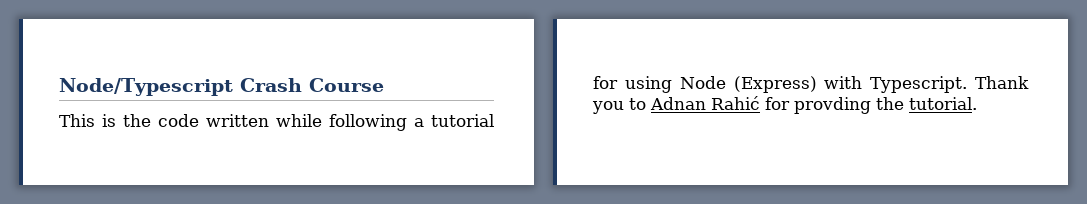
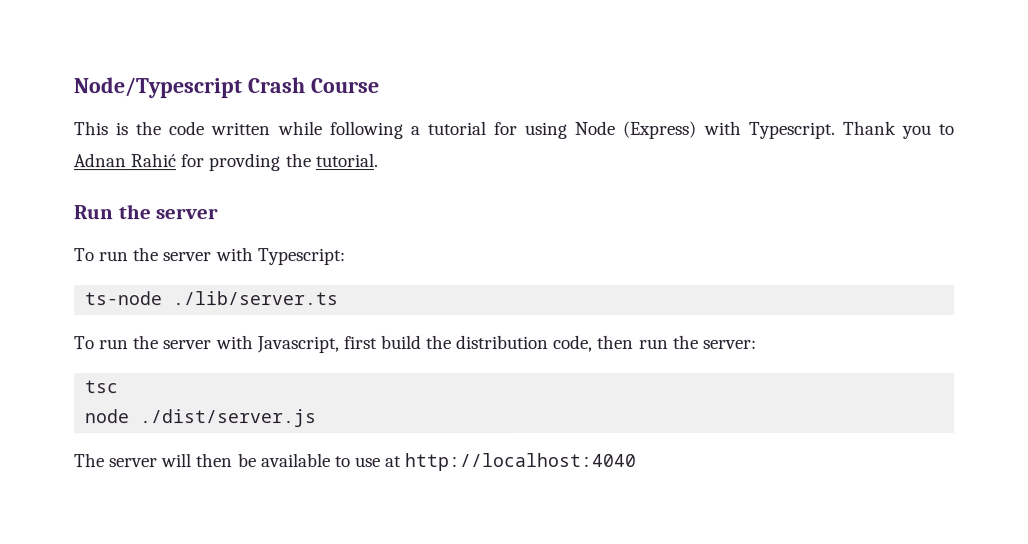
+ Run the server
+ To run the server with Typescript:
+ ts-node ./lib/server.ts
+ To run the server with Javascript, first build the distribution code, then run the server:
+ tsc
+ node ./dist/server.js
+ The server will then be available to use at http://localhost:4040

